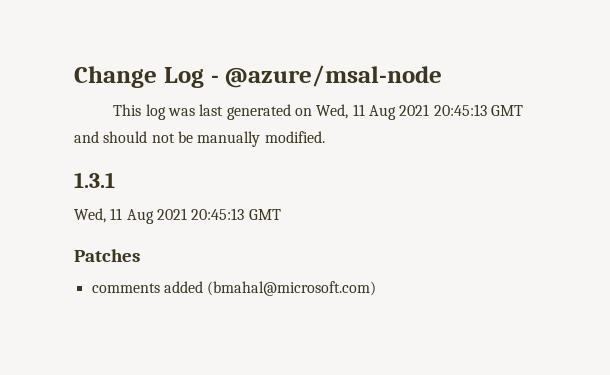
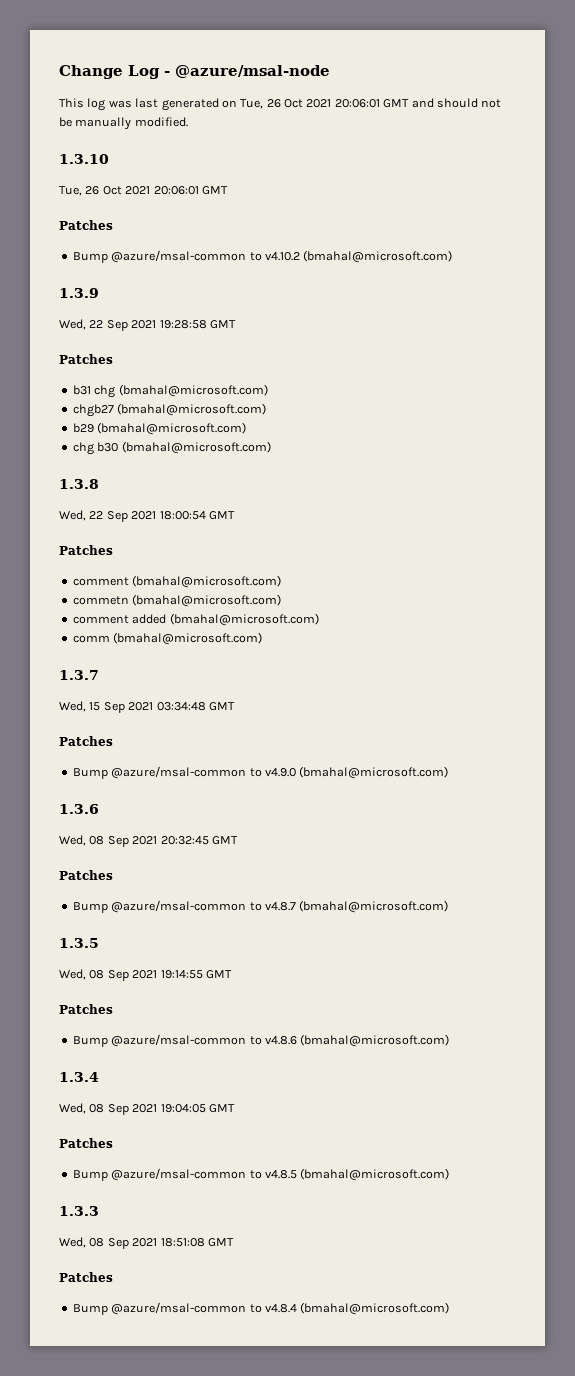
- This log was last generated on Wed, 11 Aug 2021 20:45:13 GMT and should not be manually modified.
+ This log was last generated on Tue, 26 Oct 2021 20:06:01 GMT and should not be manually modified.
- 1.3.1
- Wed, 11 Aug 2021 20:45:13 GMT
+ 1.3.10
+ Tue, 26 Oct 2021 20:06:01 GMT
  Patches
- comments added (bmahal@microsoft.com)
+ Bump @azure/msal-common to v4.10.2 (bmahal@microsoft.com)
+ 1.3.9
+ Wed, 22 Sep 2021 19:28:58 GMT
+ Patches
+ b31 chg (bmahal@microsoft.com)
+ chgb27 (bmahal@microsoft.com)
+ b29 (bmahal@microsoft.com)
+ chg b30 (bmahal@microsoft.com)
+ 1.3.8
+ Wed, 22 Sep 2021 18:00:54 GMT
+ Patches
+ comment (bmahal@microsoft.com)
+ commetn (bmahal@microsoft.com)
+ comment added (bmahal@microsoft.com)
+ comm (bmahal@microsoft.com)
+ 1.3.7
+ Wed, 15 Sep 2021 03:34:48 GMT
+ Patches
+ Bump @azure/msal-common to v4.9.0 (bmahal@microsoft.com)
+ 1.3.6
+ Wed, 08 Sep 2021 20:32:45 GMT
+ Patches
+ Bump @azure/msal-common to v4.8.7 (bmahal@microsoft.com)
+ 1.3.5
+ Wed, 08 Sep 2021 19:14:55 GMT
+ Patches
+ Bump @azure/msal-common to v4.8.6 (bmahal@microsoft.com)
+ 1.3.4
+ Wed, 08 Sep 2021 19:04:05 GMT
+ Patches
+ Bump @azure/msal-common to v4.8.5 (bmahal@microsoft.com)
+ 1.3.3
+ Wed, 08 Sep 2021 18:51:08 GMT
+ Patches
+ Bump @azure/msal-common to v4.8.4 (bmahal@microsoft.com)

